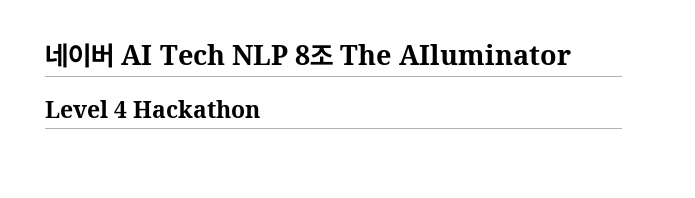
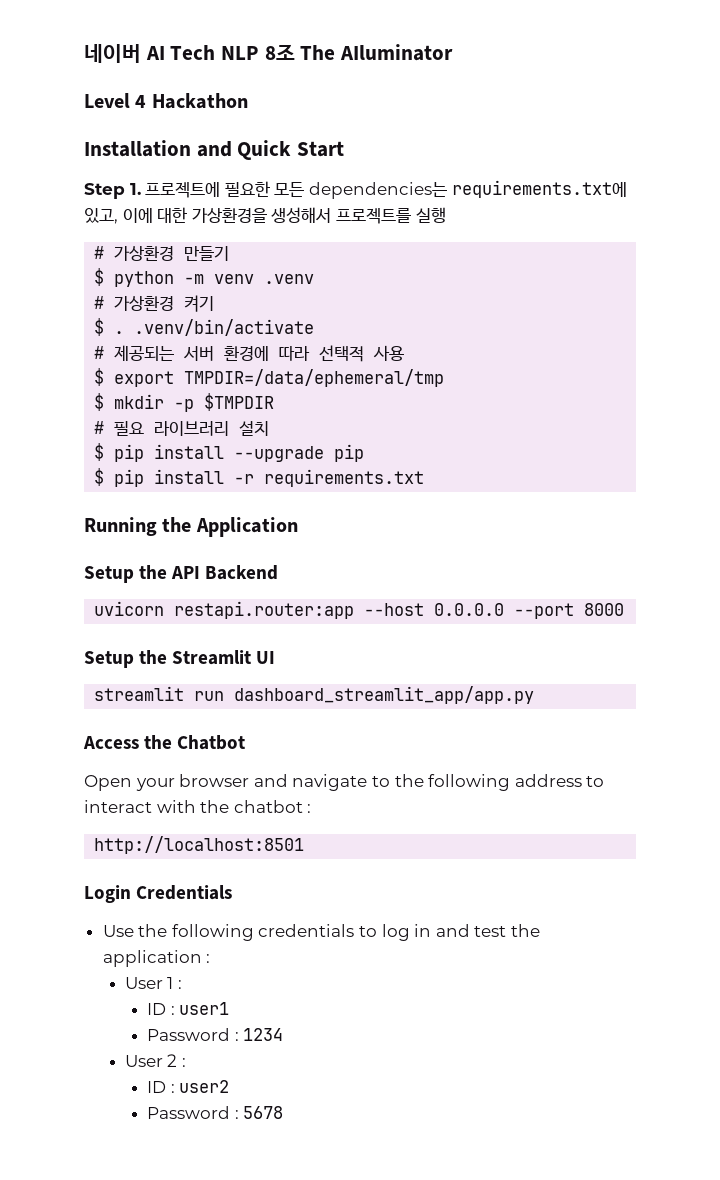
+ Installation and Quick Start
+ Step 1. 프로젝트에 필요한 모든 dependencies는 requirements.txt에 있고, 이에 대한 가상환경을 생성해서 프로젝트를 실행
+ # 가상환경 만들기
+ $ python -m venv .venv
+ # 가상환경 켜기
+ $ . .venv/bin/activate
+ # 제공되는 서버 환경에 따라 선택적 사용
+ $ export TMPDIR=/data/ephemeral/tmp
+ $ mkdir -p $TMPDIR
+ # 필요 라이브러리 설치
+ $ pip install --upgrade pip
+ $ pip install -r requirements.txt
+ Running the Application
+ Setup the API Backend
+ uvicorn restapi.router:app --host 0.0.0.0 --port 8000
+ Setup the Streamlit UI
+ streamlit run dashboard_streamlit_app/app.py
+ Access the Chatbot
+ Open your browser and navigate to the following address to interact with the chatbot :
+ http://localhost:8501
+ Login Credentials
+ Use the following credentials to log in and test the application :
+ User 1 :
+ ID : user1
+ Password : 1234
+ User 2 :
+ ID : user2
+ Password : 5678

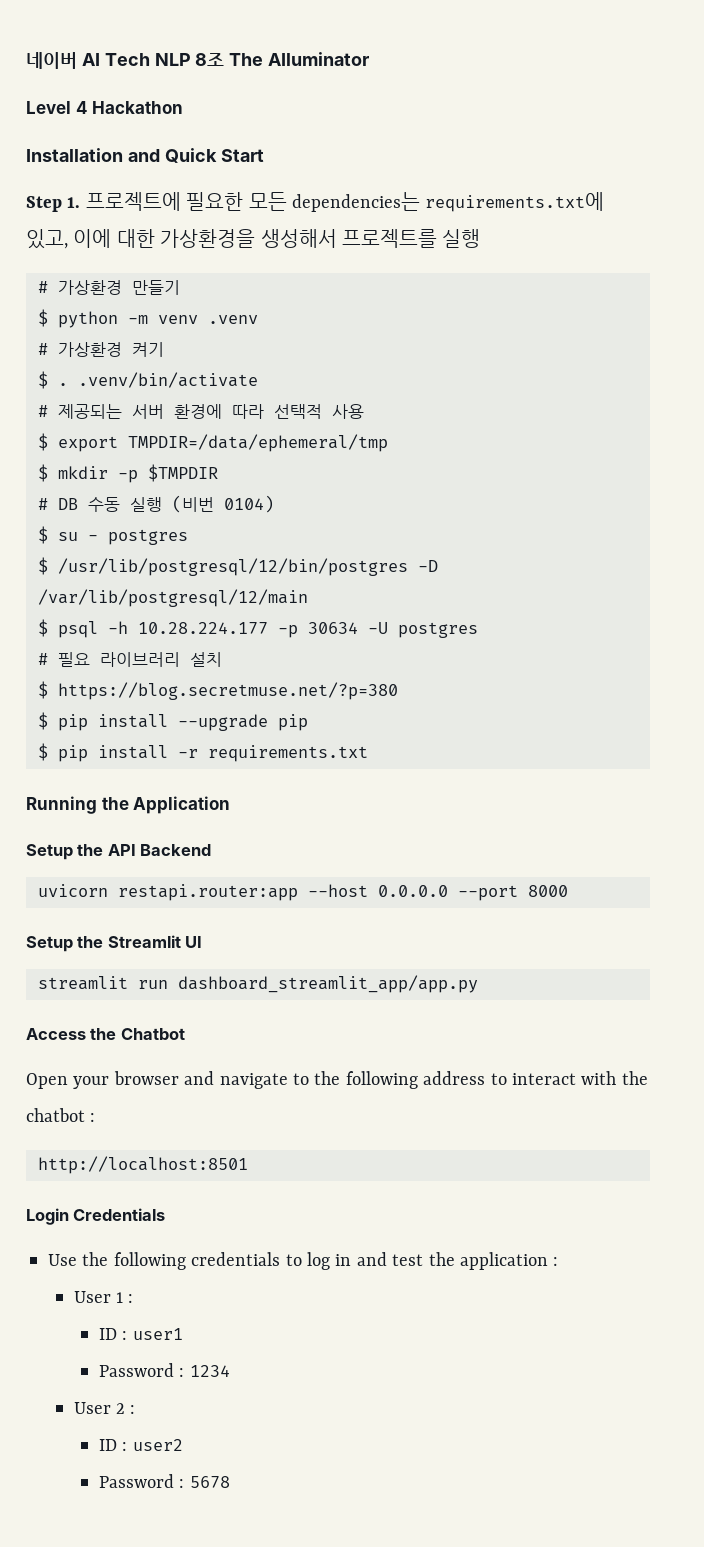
+ # DB 수동 실행 (비번 0104)
+ $ su - postgres
+ $ /usr/lib/postgresql/12/bin/postgres -D /var/lib/postgresql/12/main
+ $ psql -h 10.28.224.177 -p 30634 -U postgres
+ $ https://blog.secretmuse.net/?p=380

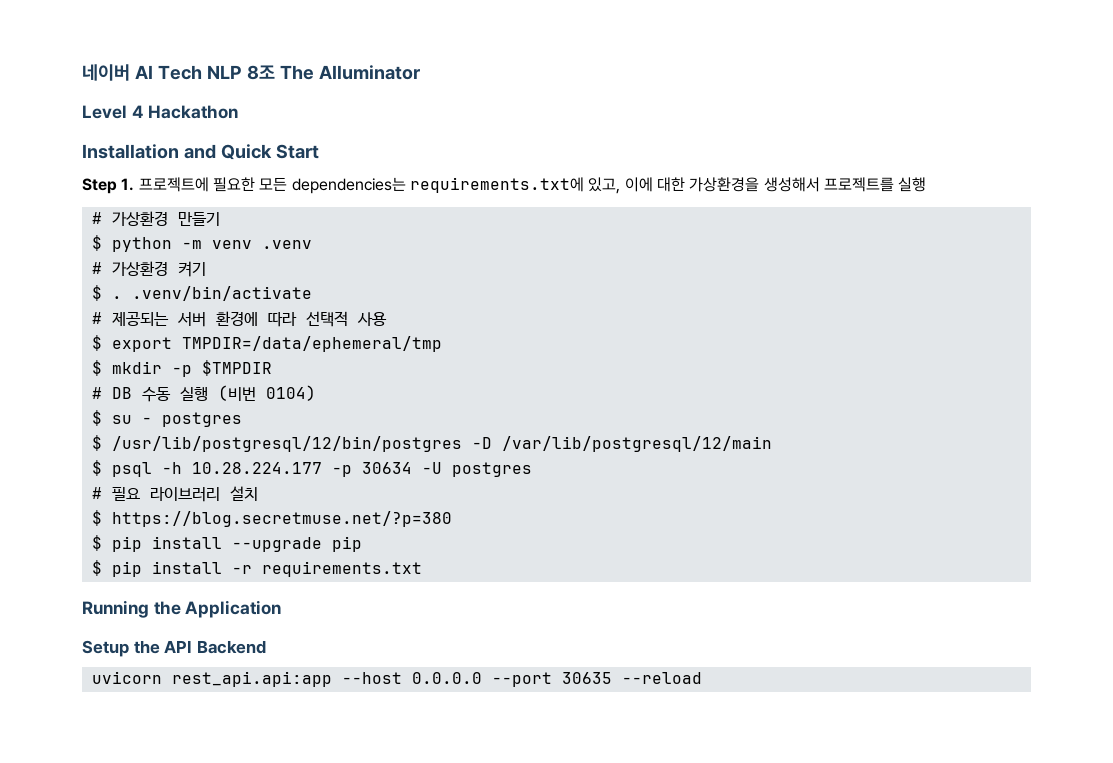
- uvicorn restapi.router:app --host 0.0.0.0 --port 8000
- Setup the Streamlit UI
- streamlit run dashboard_streamlit_app/app.py
- Access the Chatbot
- Open your browser and navigate to the following address to interact with the chatbot :
- http://localhost:8501
- Login Credentials
- Use the following credentials to log in and test the application :
- User 1 :
- ID : user1
- Password : 1234
- User 2 :
- ID : user2
- Password : 5678
+ uvicorn rest_api.api:app --host 0.0.0.0 --port 30635 --reload

